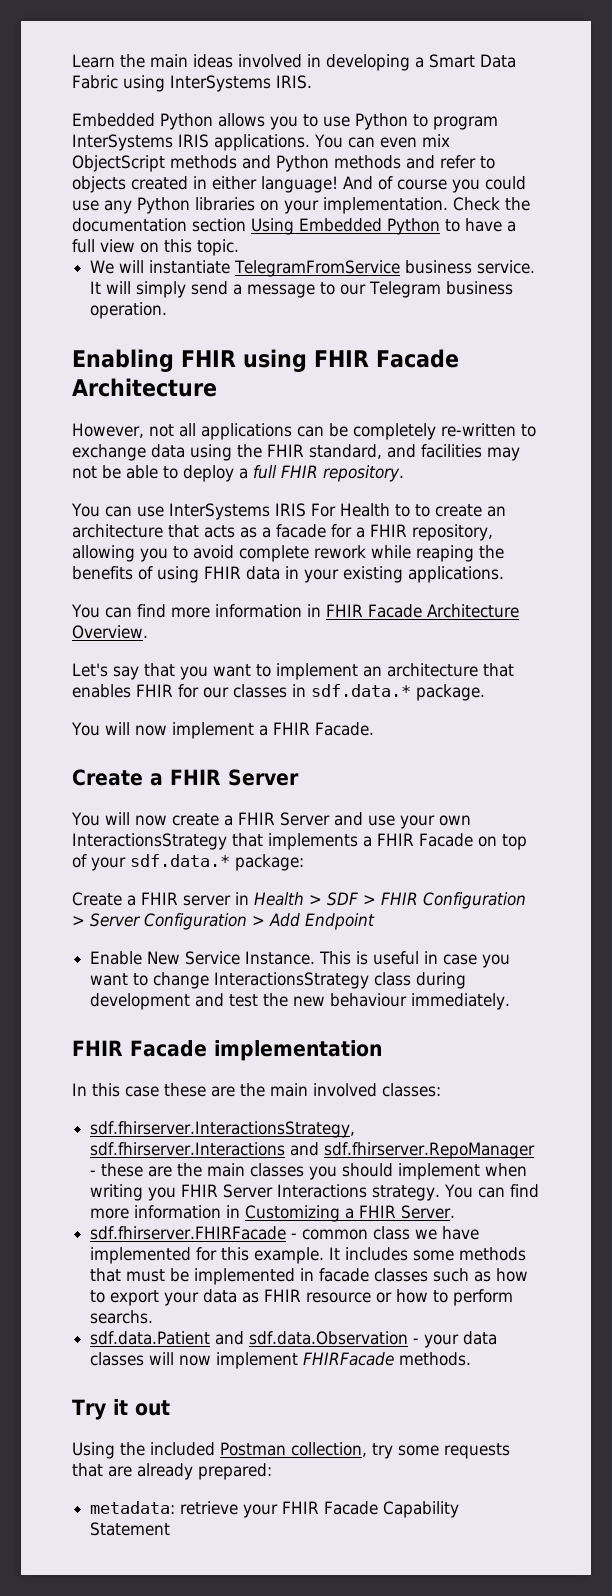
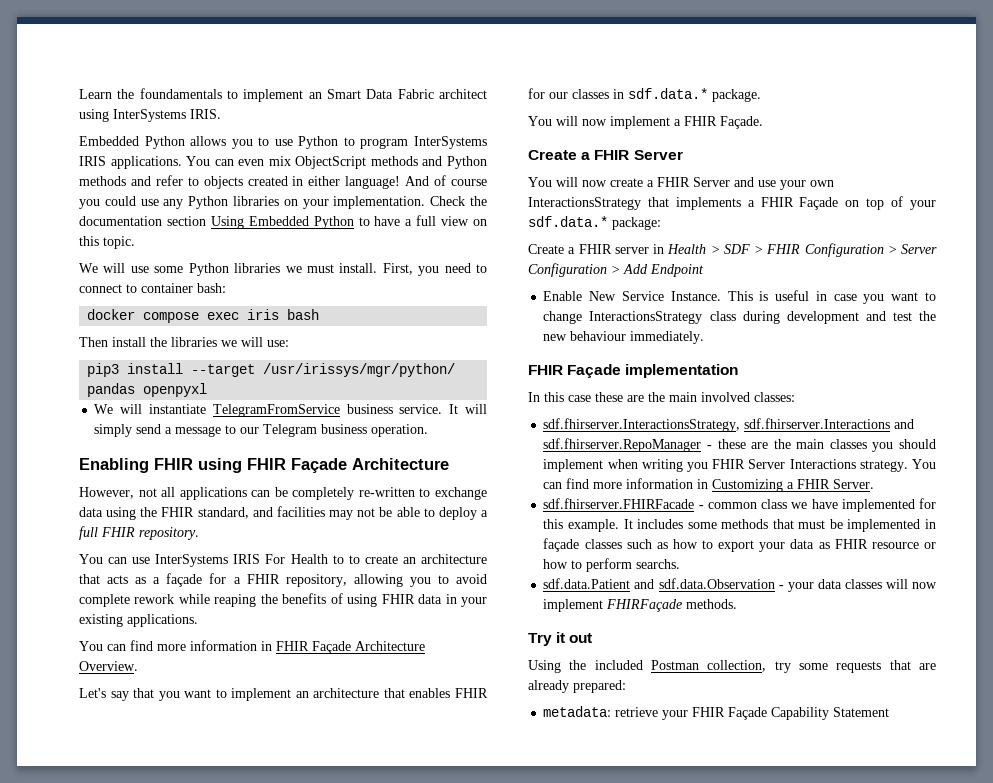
- Learn the main ideas involved in developing a Smart Data Fabric using InterSystems IRIS.
+ Learn the foundamentals to implement an Smart Data Fabric architect using InterSystems IRIS.
+ We will use some Python libraries we must install. First, you need to connect to container bash:
+ docker compose exec iris bash
+ Then install the libraries we will use:
+ pip3 install --target /usr/irissys/mgr/python/ pandas openpyxl
- Enabling FHIR using FHIR Facade Architecture
+ Enabling FHIR using FHIR Façade Architecture
- You can use InterSystems IRIS For Health to to create an architecture that acts as a facade for a FHIR repository, allowing you to avoid complete rework while reaping the benefits of using FHIR data in your existing applications.
+ You can use InterSystems IRIS For Health to to create an architecture that acts as a façade for a FHIR repository, allowing you to avoid complete rework while reaping the benefits of using FHIR data in your existing applications.
- You can find more information in FHIR Facade Architecture Overview.
+ You can find more information in FHIR Façade Architecture Overview.
- You will now implement a FHIR Facade.
+ You will now implement a FHIR Façade.
- You will now create a FHIR Server and use your own InteractionsStrategy that implements a FHIR Facade on top of your sdf.data.* package:
+ You will now create a FHIR Server and use your own InteractionsStrategy that implements a FHIR Façade on top of your sdf.data.* package:
- FHIR Facade implementation
+ FHIR Façade implementation
- It includes some methods that must be implemented in facade classes such as how to export your data as FHIR resource or how to perform searchs.
+ It includes some methods that must be implemented in façade classes such as how to export your data as FHIR resource or how to perform searchs.
- sdf.data.Patient and sdf.data.Observation - your data classes will now implement FHIRFacade methods.
+ sdf.data.Patient and sdf.data.Observation - your data classes will now implement FHIRFaçade methods.
- metadata: retrieve your FHIR Facade Capability Statement
+ metadata: retrieve your FHIR Façade Capability Statement

